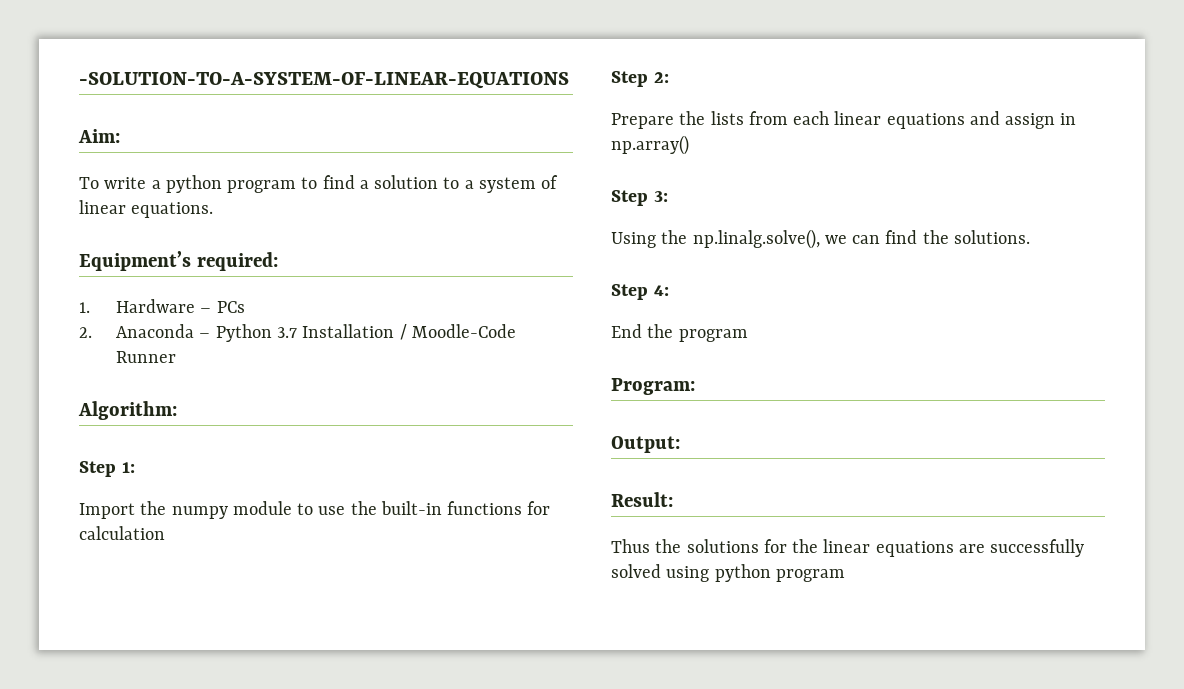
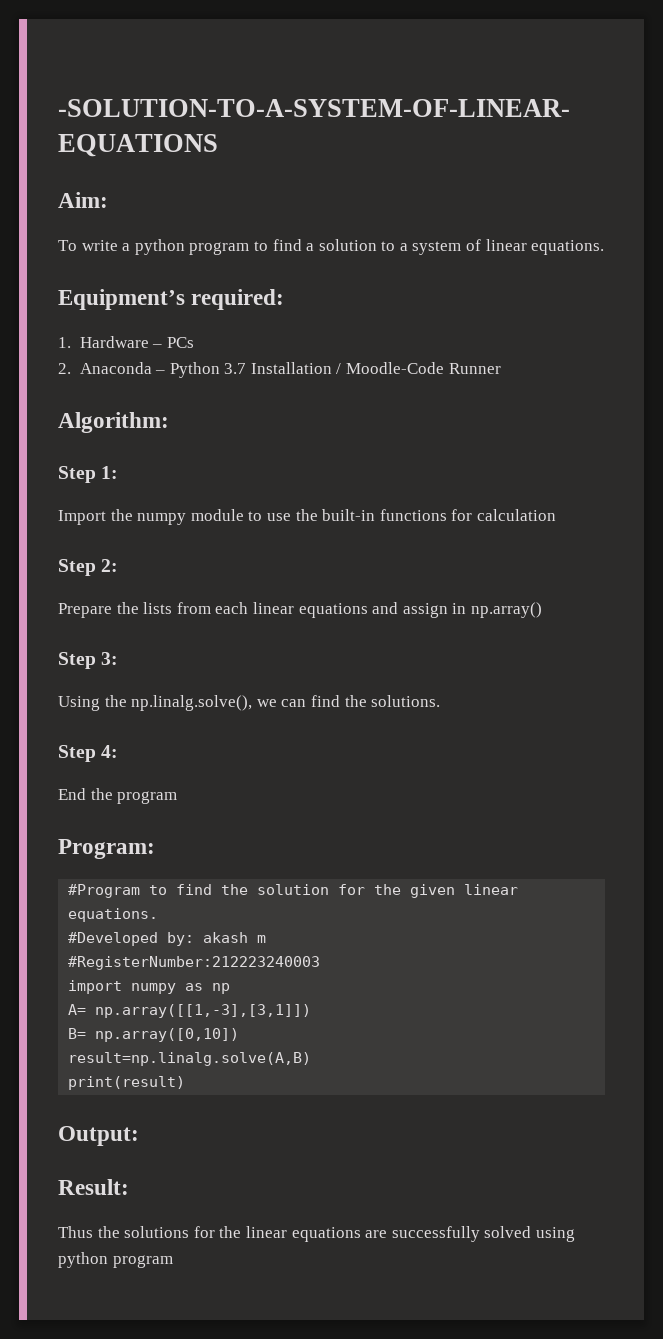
+ #Program to find the solution for the given linear equations.
+ #Developed by: akash m
+ #RegisterNumber:212223240003
+ import numpy as np
+ A= np.array([[1,-3],[3,1]])
+ B= np.array([0,10])
+ result=np.linalg.solve(A,B)
+ print(result)

